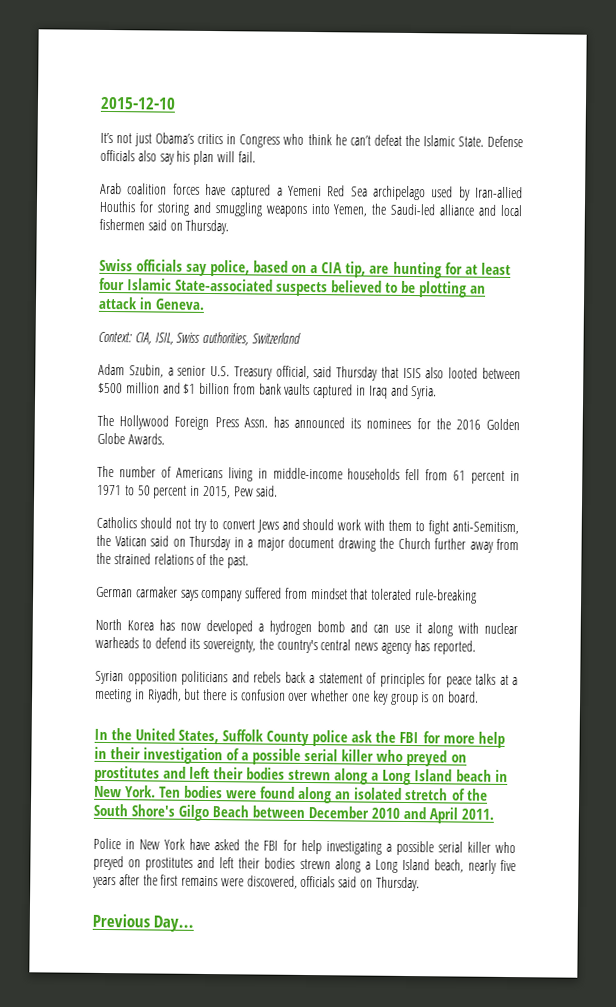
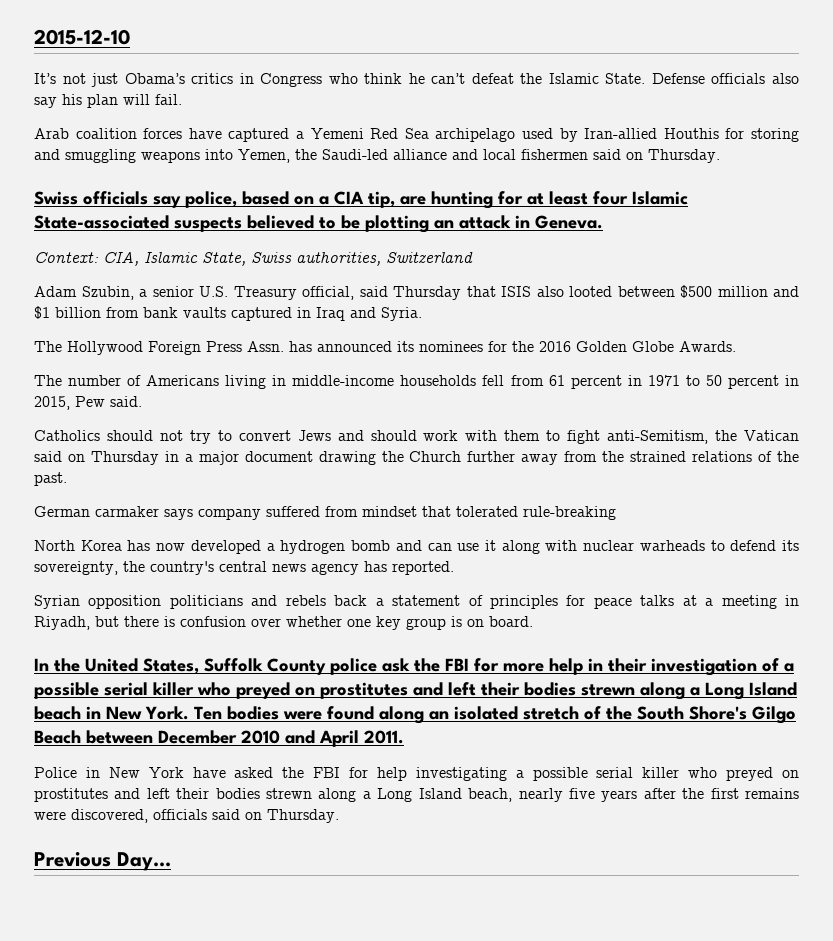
- Context: CIA, ISIL, Swiss authorities, Switzerland
+ Context: CIA, Islamic State, Swiss authorities, Switzerland

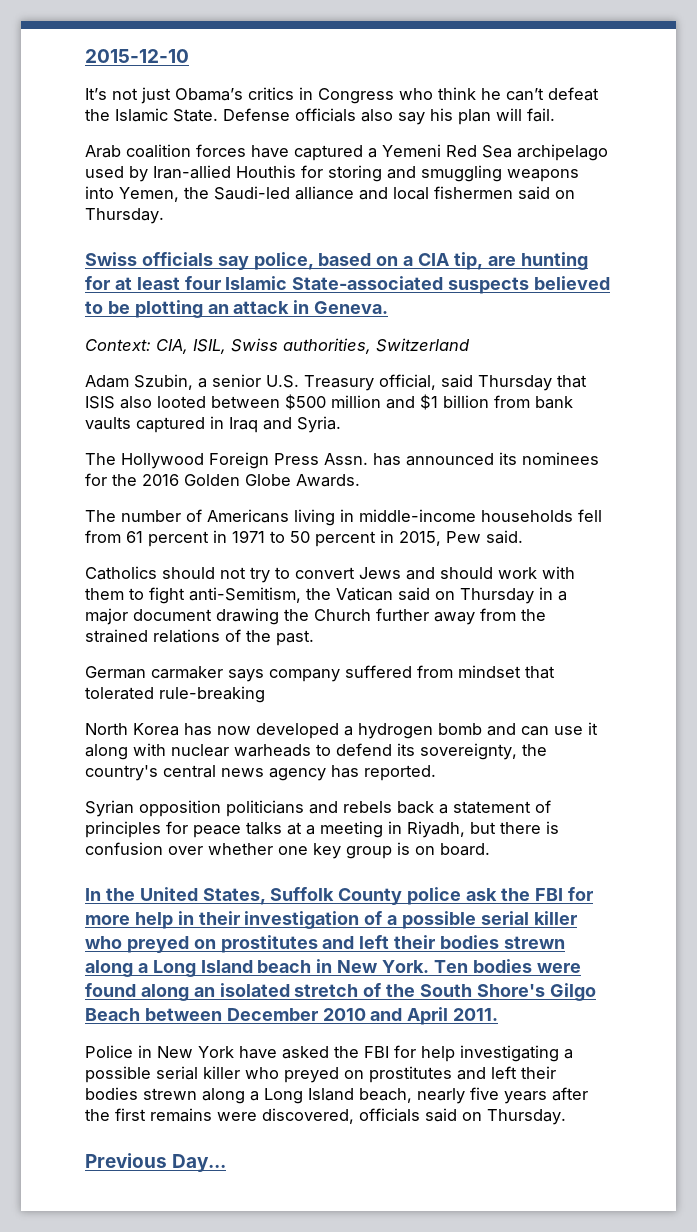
- Context: CIA, Islamic State, Swiss authorities, Switzerland
+ Context: CIA, ISIL, Swiss authorities, Switzerland

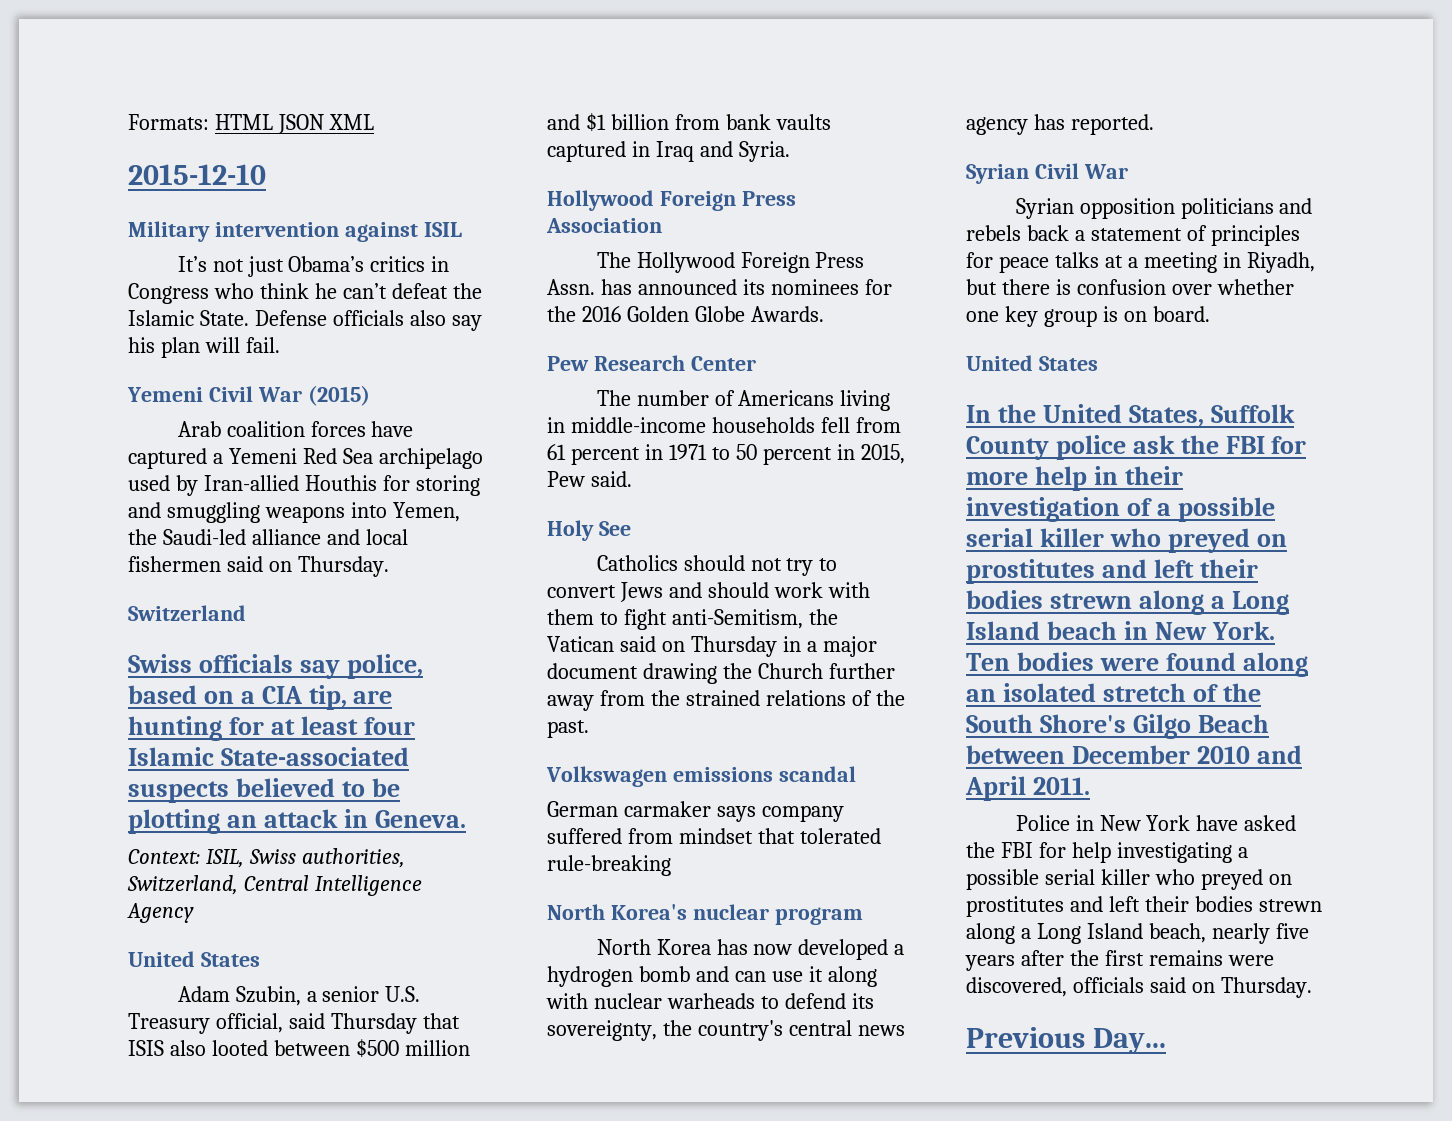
+ Formats: HTML JSON XML
  2015-12-10
+ Military intervention against ISIL
+ Yemeni Civil War (2015)
+ Switzerland
- Context: CIA, ISIL, Swiss authorities, Switzerland
+ Context: ISIL, Swiss authorities, Switzerland, Central Intelligence Agency
+ United States
+ Hollywood Foreign Press Association
+ Pew Research Center
+ Holy See
+ Volkswagen emissions scandal
+ North Korea's nuclear program
+ Syrian Civil War
  Syrian opposition politicians and rebels back a statement of principles for peace talks at a meeting in Riyadh, but there is confusion over whether one key group is on board.
+ United States

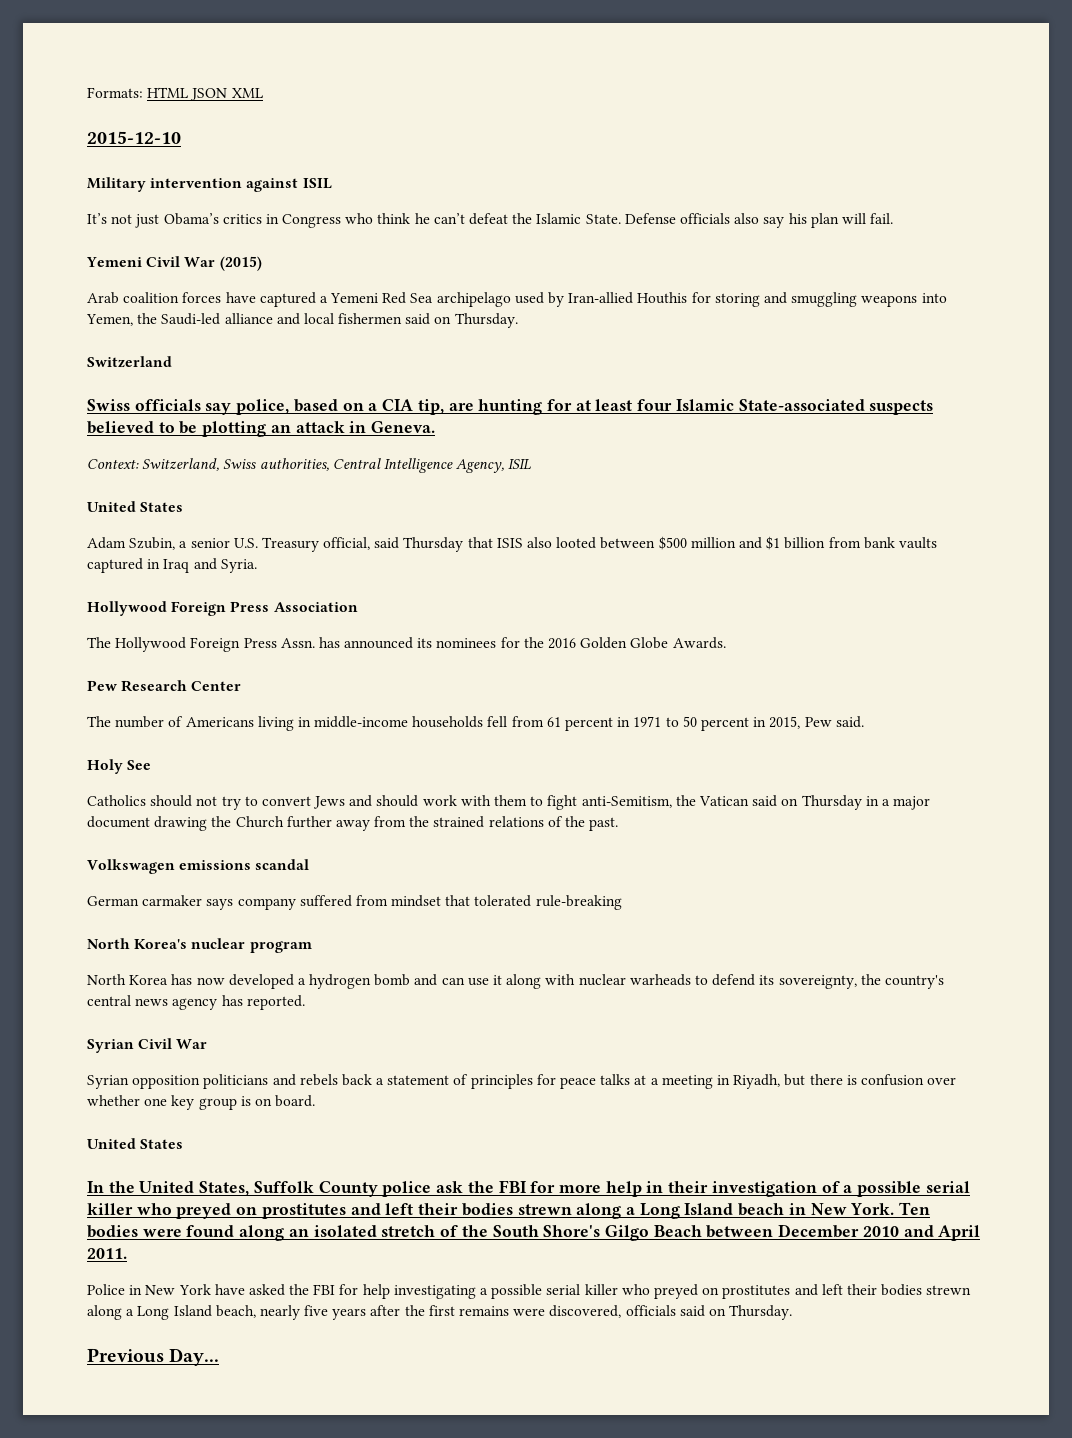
- Context: ISIL, Swiss authorities, Switzerland, Central Intelligence Agency
+ Context: Switzerland, Swiss authorities, Central Intelligence Agency, ISIL

